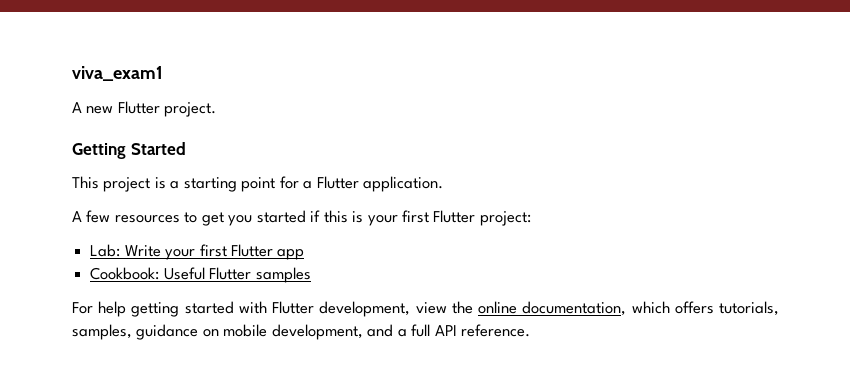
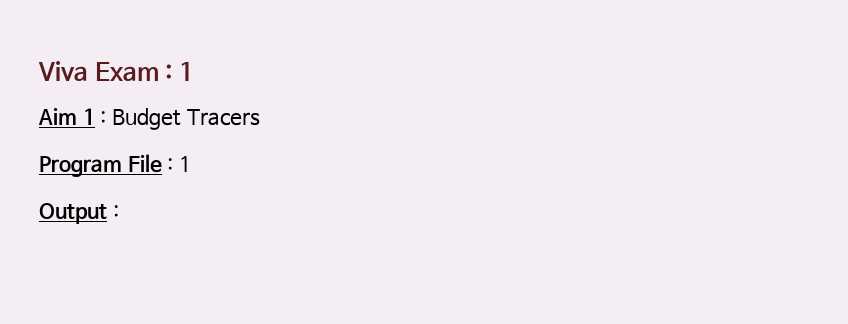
- viva_exam1
- A new Flutter project.
- Getting Started
- This project is a starting point for a Flutter application.
- A few resources to get you started if this is your first Flutter project:
- Lab: Write your first Flutter app
- Cookbook: Useful Flutter samples
- For help getting started with Flutter development, view the online documentation, which offers tutorials, samples, guidance on mobile development, and a full API reference.
+ Viva Exam : 1
+ Aim 1 : Budget Tracers
+ Program File : 1
+ Output :

